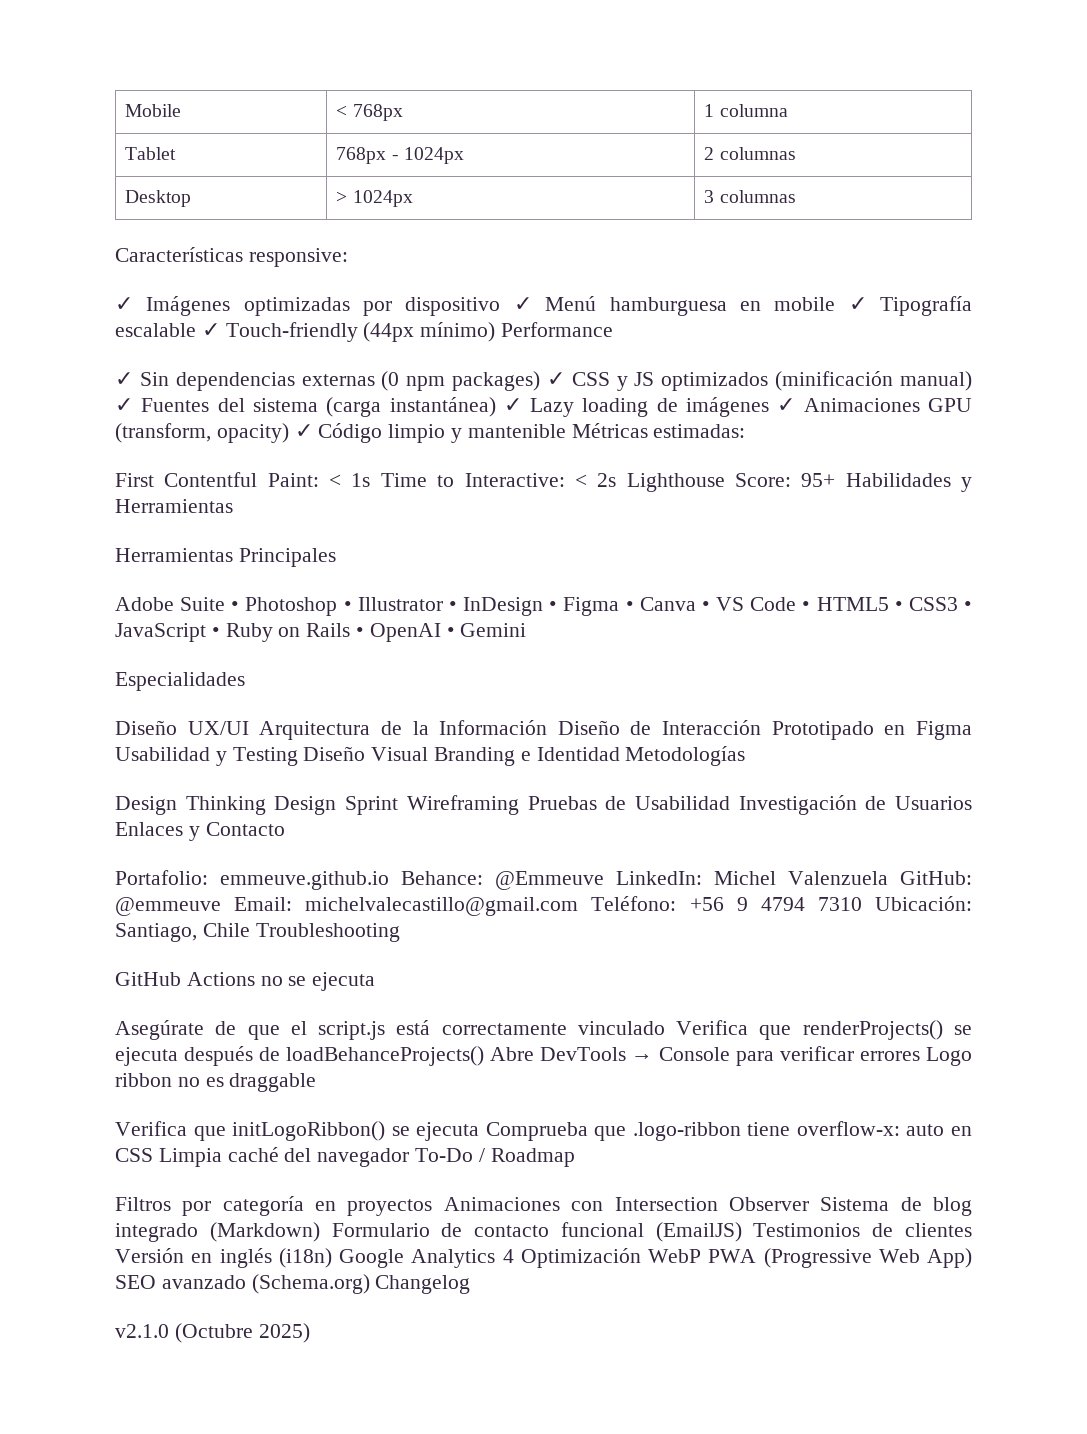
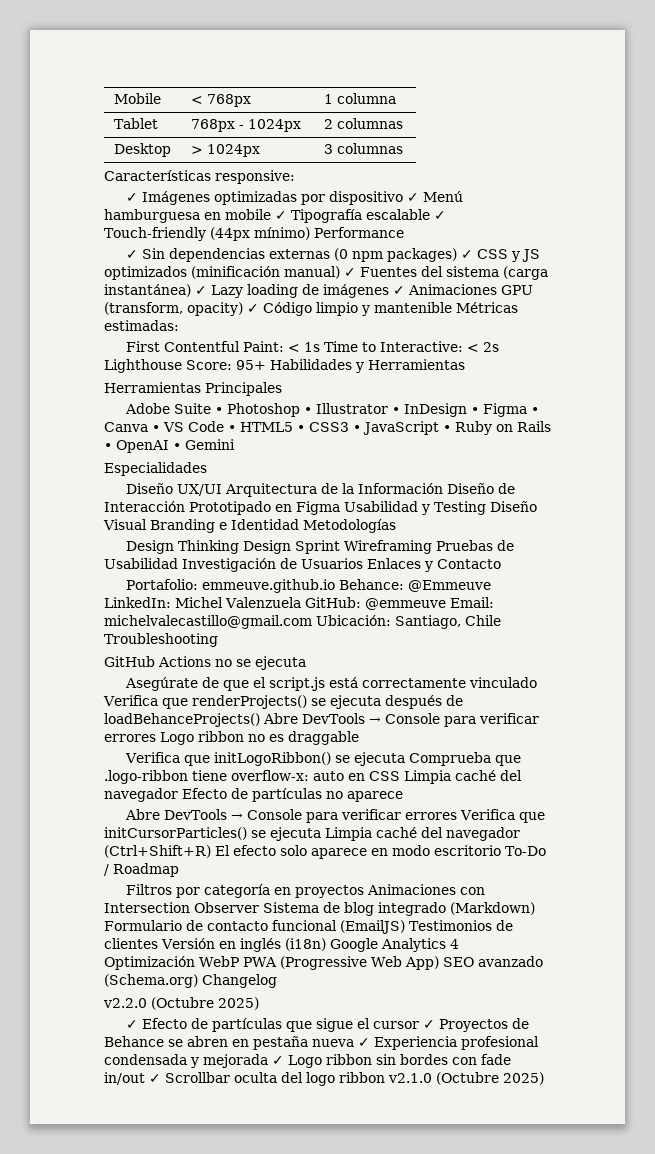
- Portafolio: emmeuve.github.io Behance: @Emmeuve LinkedIn: Michel Valenzuela GitHub: @emmeuve Email: michelvalecastillo@gmail.com Teléfono: +56 9 4794 7310 Ubicación: Santiago, Chile Troubleshooting
+ Portafolio: emmeuve.github.io Behance: @Emmeuve LinkedIn: Michel Valenzuela GitHub: @emmeuve Email: michelvalecastillo@gmail.com Ubicación: Santiago, Chile Troubleshooting
- Verifica que initLogoRibbon() se ejecuta Comprueba que .logo-ribbon tiene overflow-x: auto en CSS Limpia caché del navegador To-Do / Roadmap
+ Verifica que initLogoRibbon() se ejecuta Comprueba que .logo-ribbon tiene overflow-x: auto en CSS Limpia caché del navegador Efecto de partículas no aparece
+ Abre DevTools → Console para verificar errores Verifica que initCursorParticles() se ejecuta Limpia caché del navegador (Ctrl+Shift+R) El efecto solo aparece en modo escritorio To-Do / Roadmap
- v2.1.0 (Octubre 2025)
+ v2.2.0 (Octubre 2025)
+ ✓ Efecto de partículas que sigue el cursor ✓ Proyectos de Behance se abren en pestaña nueva ✓ Experiencia profesional condensada y mejorada ✓ Logo ribbon sin bordes con fade in/out ✓ Scrollbar oculta del logo ribbon v2.1.0 (Octubre 2025)

